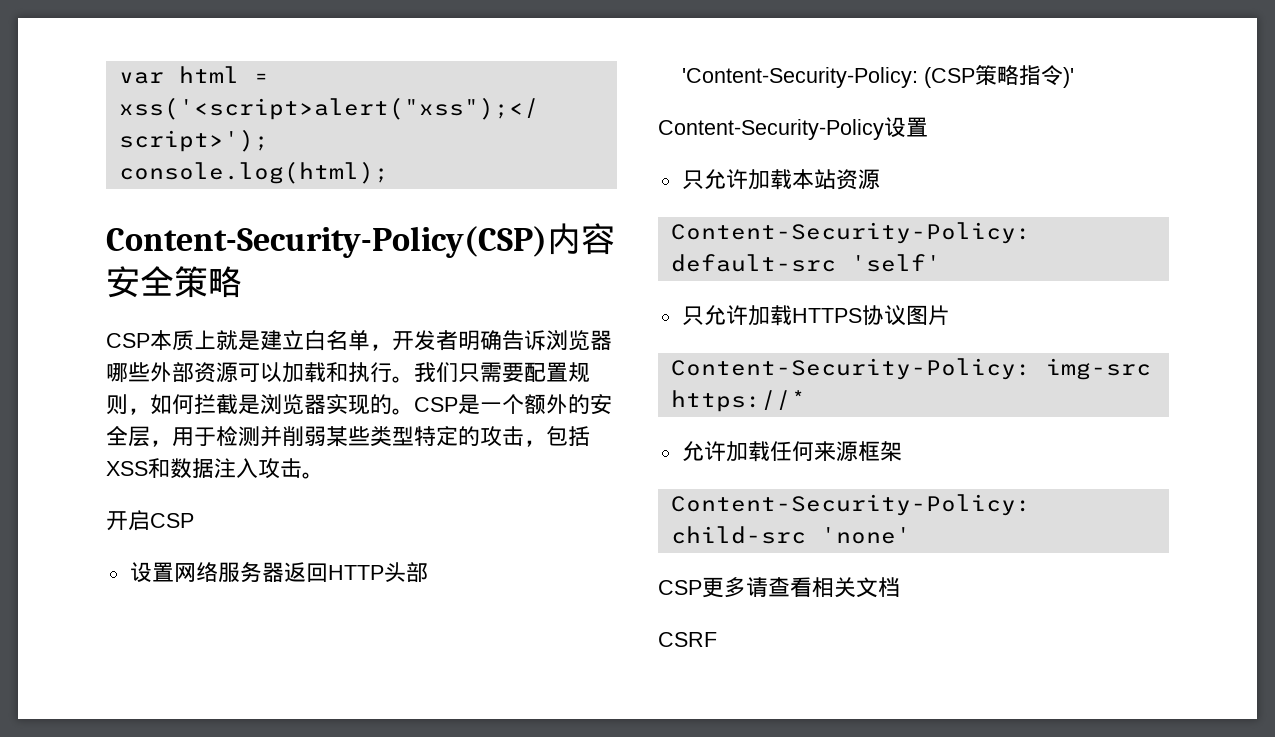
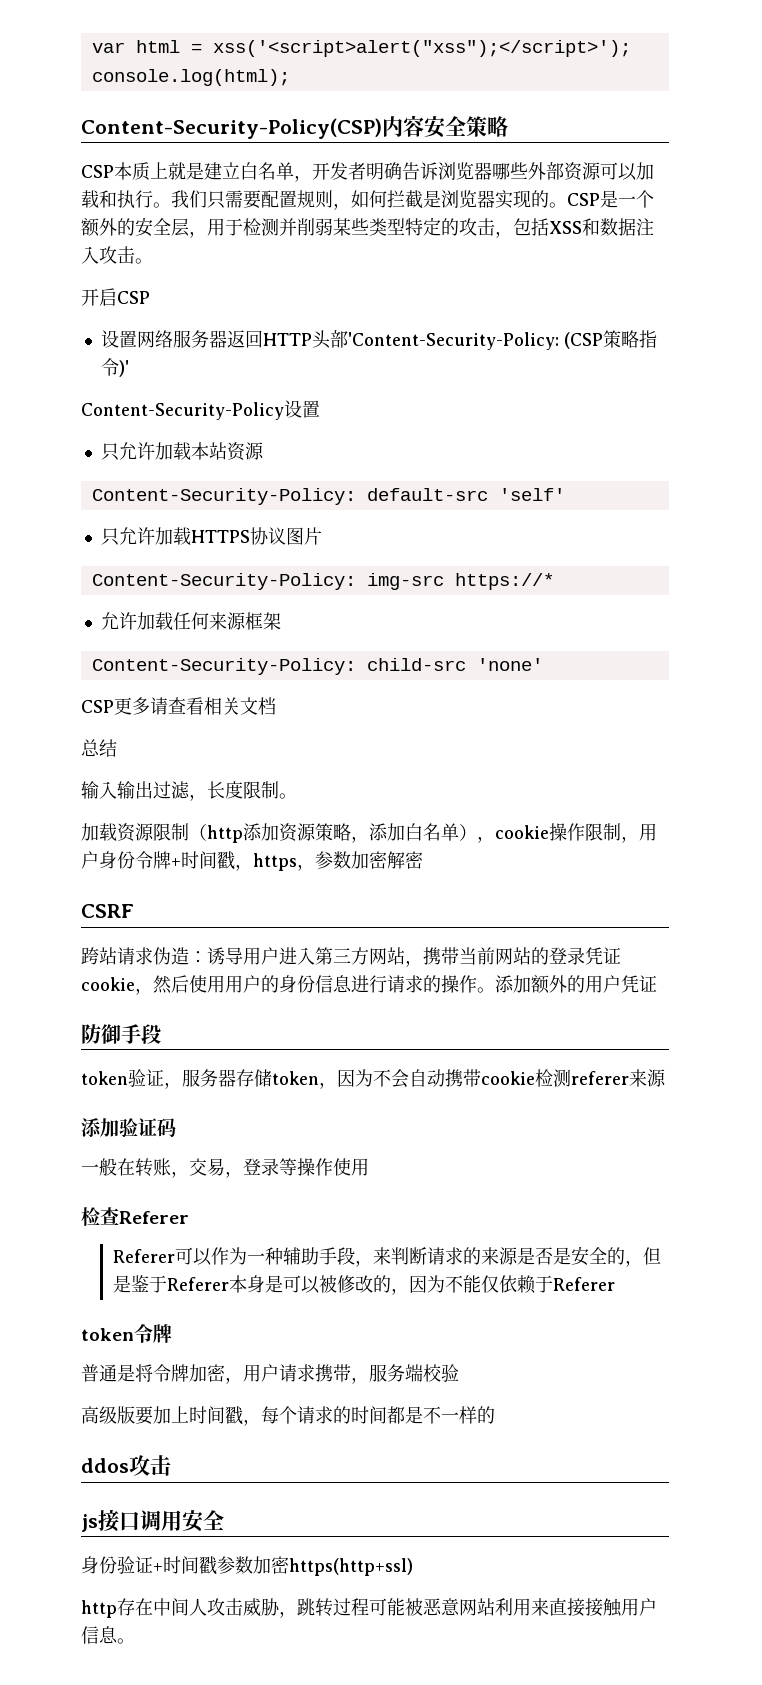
+ 总结
+ 输入输出过滤，长度限制。
+ 加载资源限制（http添加资源策略，添加白名单），cookie操作限制，用户身份令牌+时间戳，https，参数加密解密
  CSRF
+ 跨站请求伪造：诱导用户进入第三方网站，携带当前网站的登录凭证cookie，然后使用用户的身份信息进行请求的操作。添加额外的用户凭证
+ 防御手段
+ token验证，服务器存储token，因为不会自动携带cookie检测referer来源
+ 添加验证码
+ 一般在转账，交易，登录等操作使用
+ 检查Referer
+ Referer可以作为一种辅助手段，来判断请求的来源是否是安全的，但是鉴于Referer本身是可以被修改的，因为不能仅依赖于Referer
+ token令牌
+ 普通是将令牌加密，用户请求携带，服务端校验
+ 高级版要加上时间戳，每个请求的时间都是不一样的
+ ddos攻击
+ js接口调用安全
+ 身份验证+时间戳参数加密https(http+ssl)
+ http存在中间人攻击威胁，跳转过程可能被恶意网站利用来直接接触用户信息。

